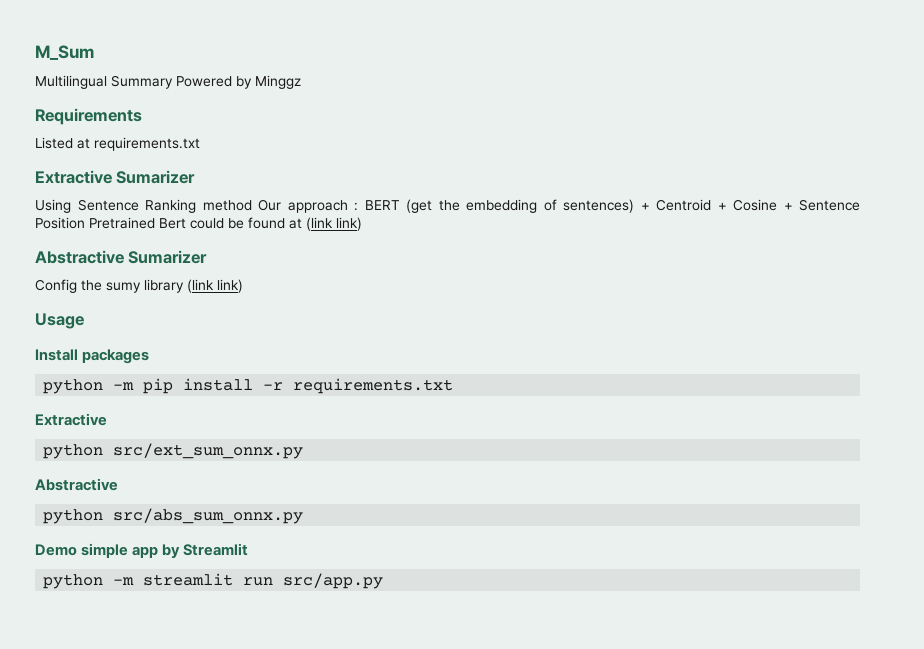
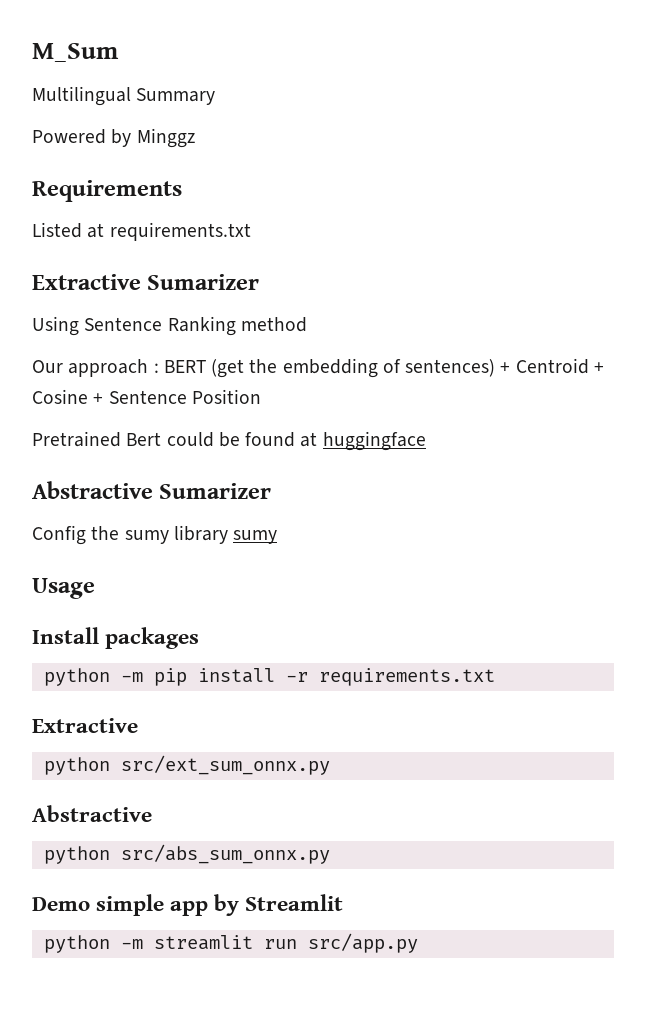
- Multilingual Summary Powered by Minggz
+ Multilingual Summary
+ Powered by Minggz
- Using Sentence Ranking method Our approach : BERT (get the embedding of sentences) + Centroid + Cosine + Sentence Position Pretrained Bert could be found at (link link)
+ Using Sentence Ranking method
+ Our approach : BERT (get the embedding of sentences) + Centroid + Cosine + Sentence Position
+ Pretrained Bert could be found at huggingface
- Config the sumy library (link link)
+ Config the sumy library sumy

